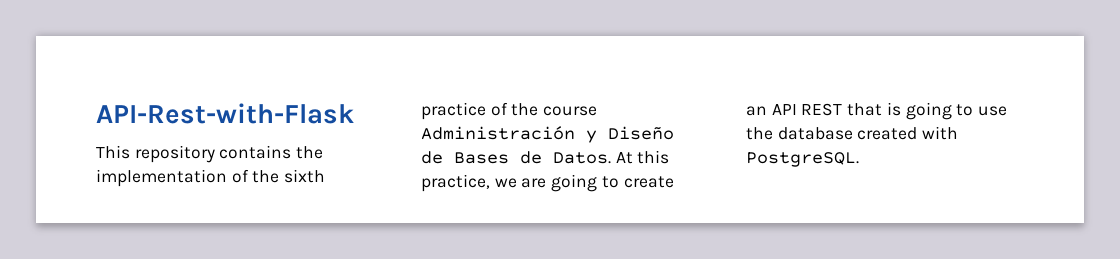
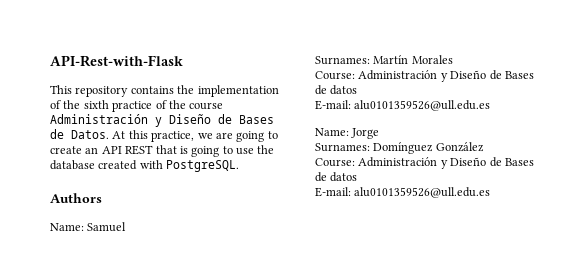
+ Authors
+ Name: Samuel
+ Surnames: Martín Morales
+ Course: Administración y Diseño de Bases de datos
+ E-mail: alu0101359526@ull.edu.es
+ Name: Jorge
+ Surnames: Domínguez González
+ Course: Administración y Diseño de Bases de datos
+ E-mail: alu0101359526@ull.edu.es

